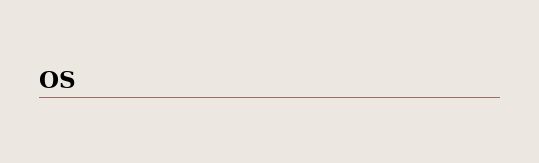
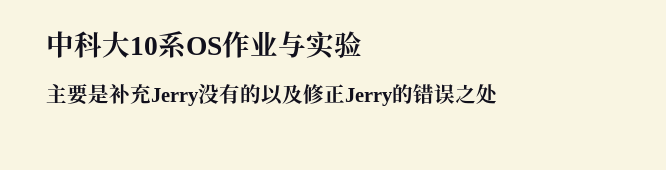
- OS
+ 中科大10系OS作业与实验
+ 主要是补充Jerry没有的以及修正Jerry的错误之处

